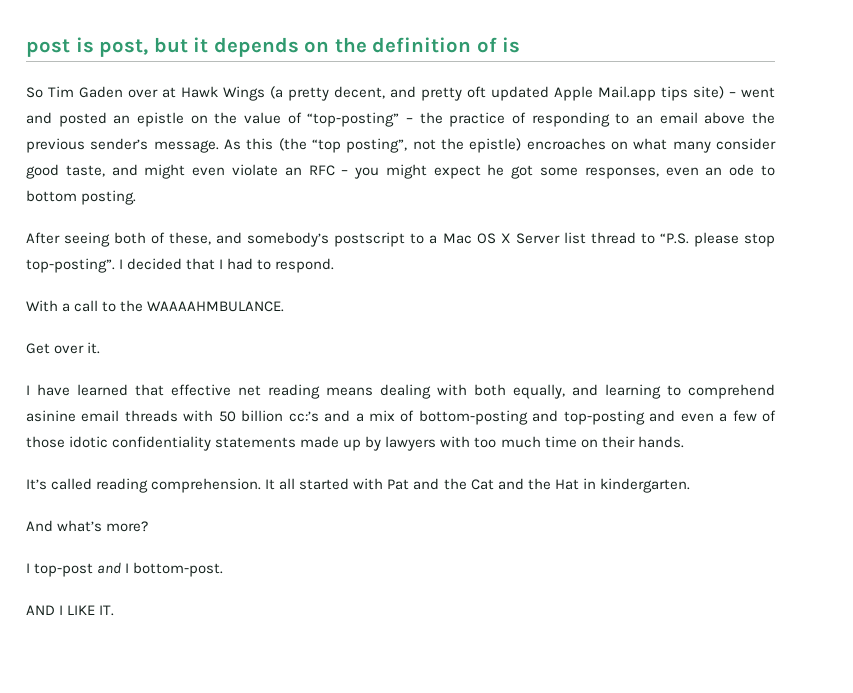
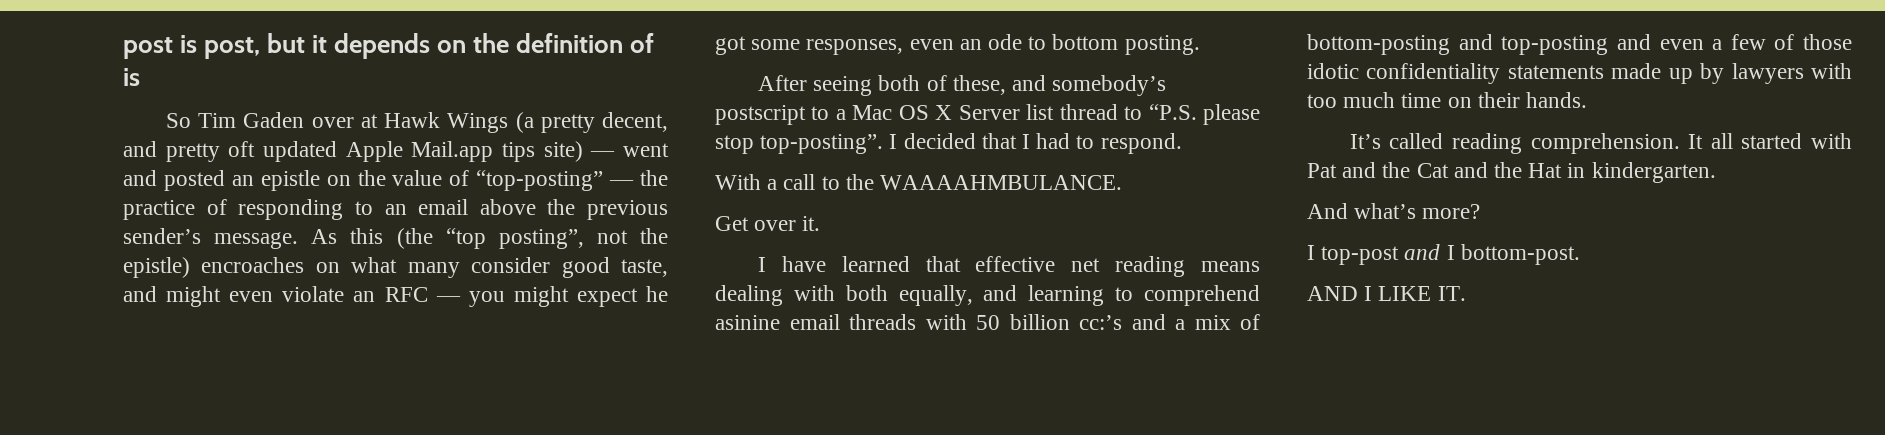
- So Tim Gaden over at Hawk Wings (a pretty decent, and pretty oft updated Apple Mail.app tips site) – went and posted an epistle on the value of “top-posting” – the practice of responding to an email above the previous sender’s message.
+ So Tim Gaden over at Hawk Wings (a pretty decent, and pretty oft updated Apple Mail.app tips site) — went and posted an epistle on the value of “top-posting” — the practice of responding to an email above the previous sender’s message.
- As this (the “top posting”, not the epistle) encroaches on what many consider good taste, and might even violate an RFC – you might expect he got some responses, even an ode to bottom posting.
+ As this (the “top posting”, not the epistle) encroaches on what many consider good taste, and might even violate an RFC — you might expect he got some responses, even an ode to bottom posting.

